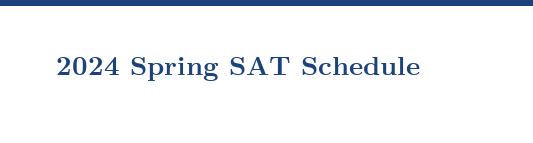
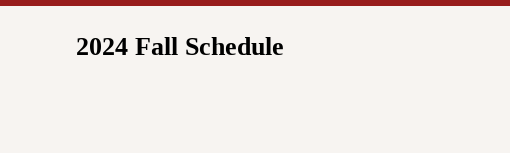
- 2024 Spring SAT Schedule
+ 2024 Fall Schedule

